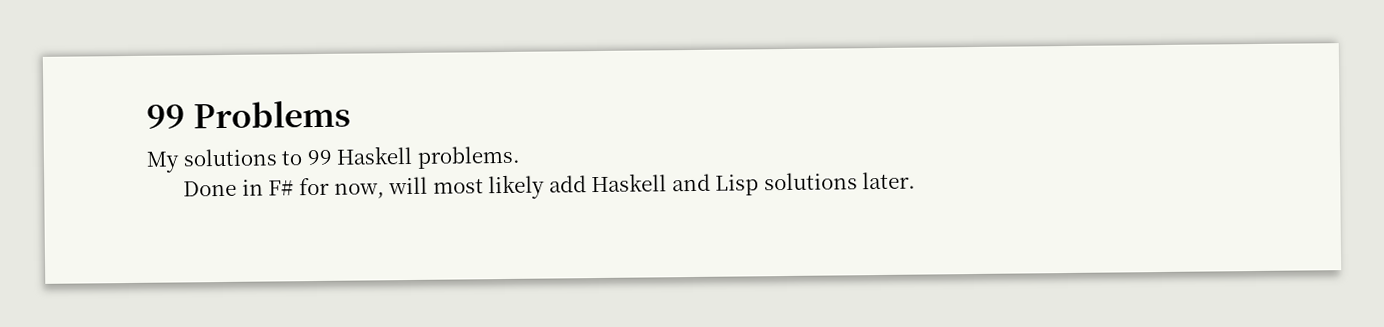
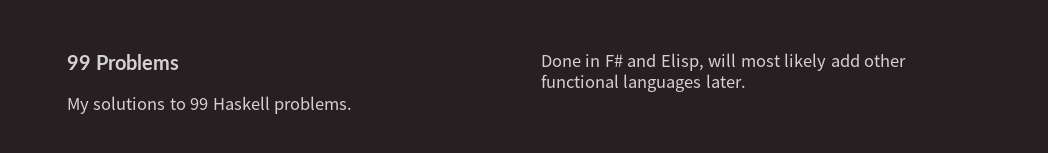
- Done in F# for now, will most likely add Haskell and Lisp solutions later.
+ Done in F# and Elisp, will most likely add other functional languages later.

